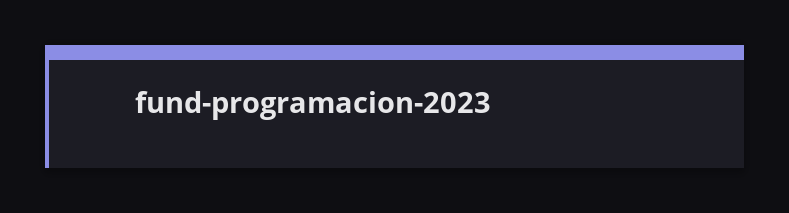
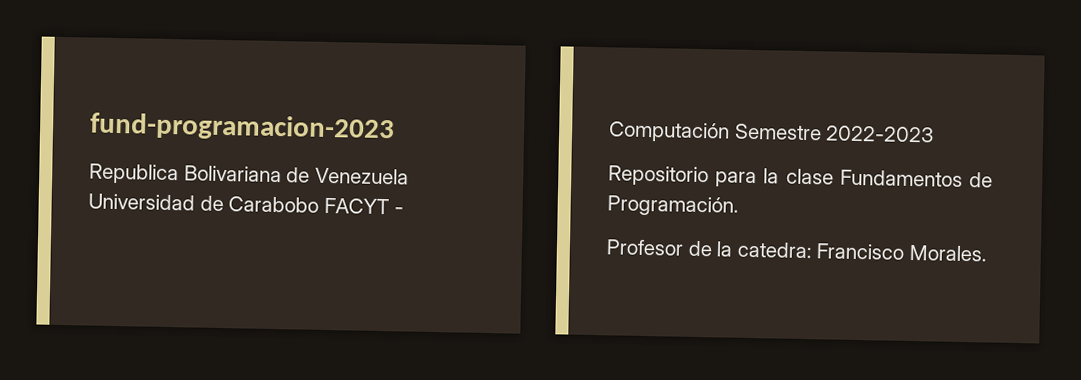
+ Republica Bolivariana de Venezuela Universidad de Carabobo FACYT - Computación Semestre 2022-2023
+ Repositorio para la clase Fundamentos de Programación.
+ Profesor de la catedra: Francisco Morales.

